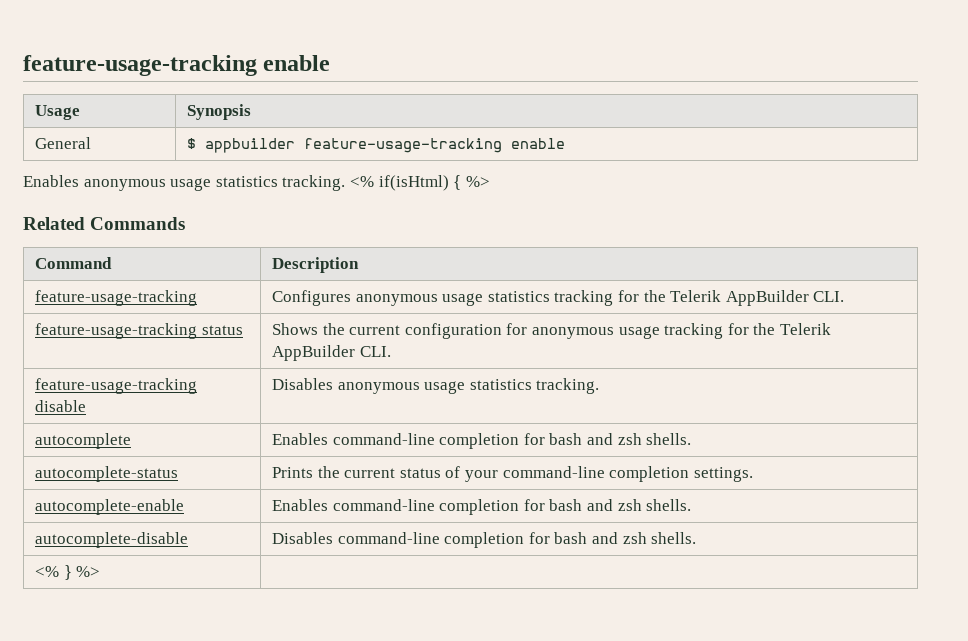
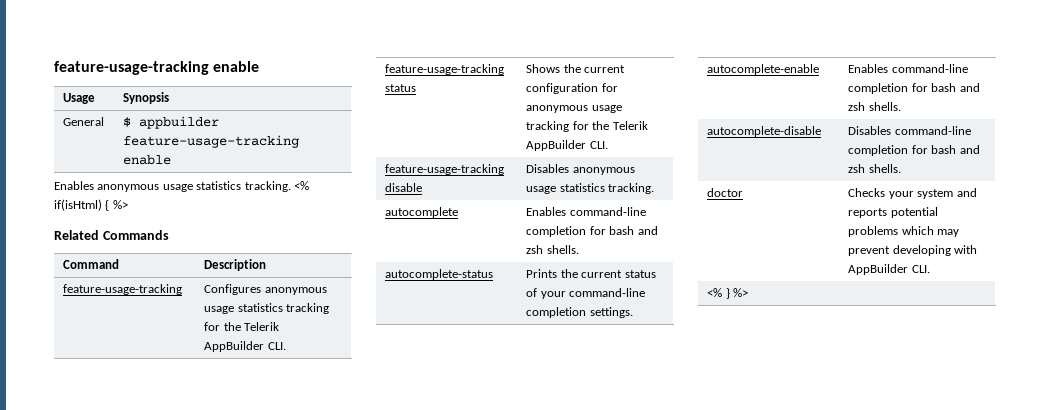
+ doctor | Checks your system and reports potential problems which may prevent developing with AppBuilder CLI.

